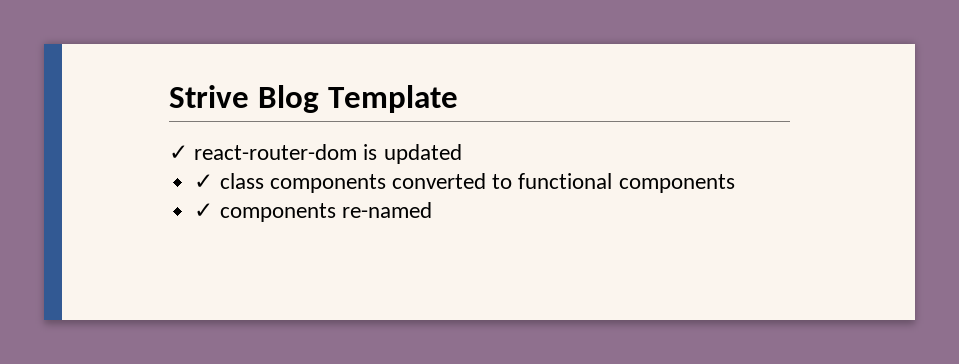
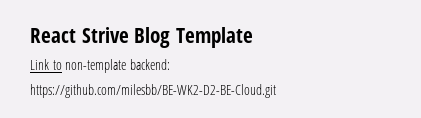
- Strive Blog Template
+ React Strive Blog Template
- ✓ react-router-dom is updated
- ✓ class components converted to functional components
- ✓ components re-named
+ Link to non-template backend:
+ https://github.com/milesbb/BE-WK2-D2-BE-Cloud.git

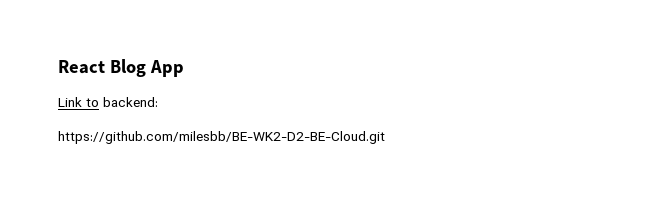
- React Strive Blog Template
+ React Blog App
- Link to non-template backend:
+ Link to backend:

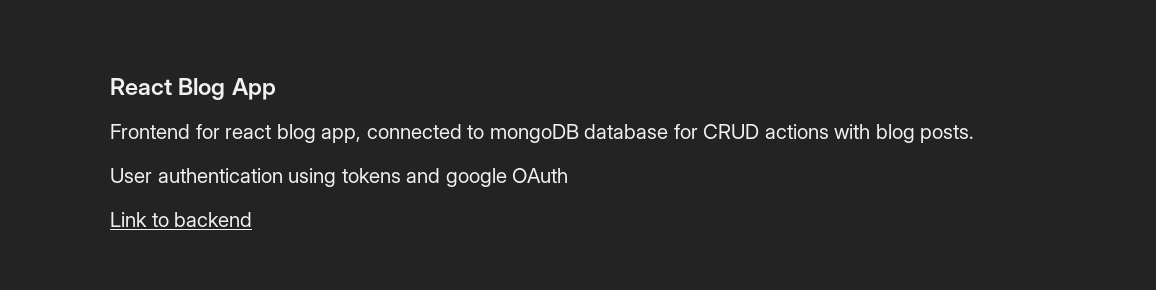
+ Frontend for react blog app, connected to mongoDB database for CRUD actions with blog posts.
+ User authentication using tokens and google OAuth
- Link to backend:
- https://github.com/milesbb/BE-WK2-D2-BE-Cloud.git
+ Link to backend

